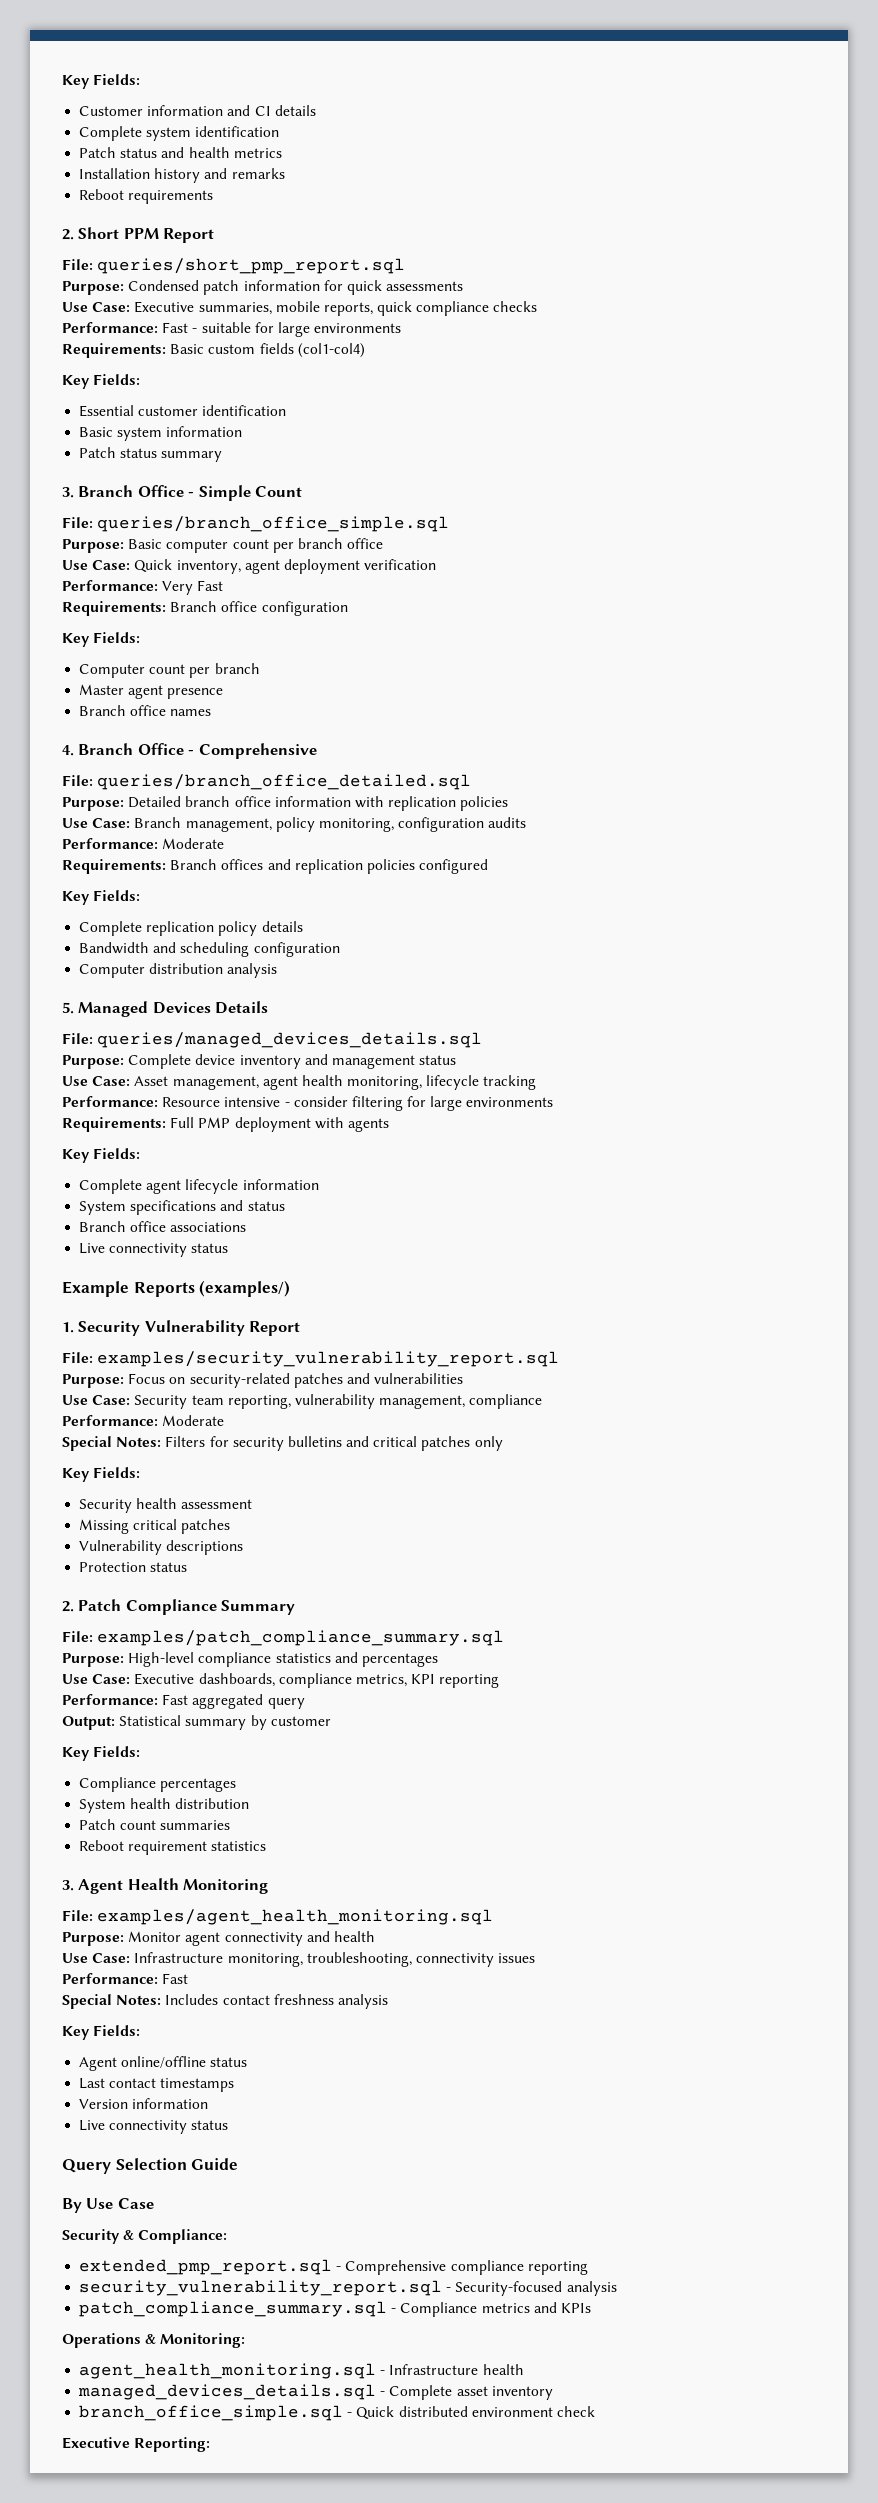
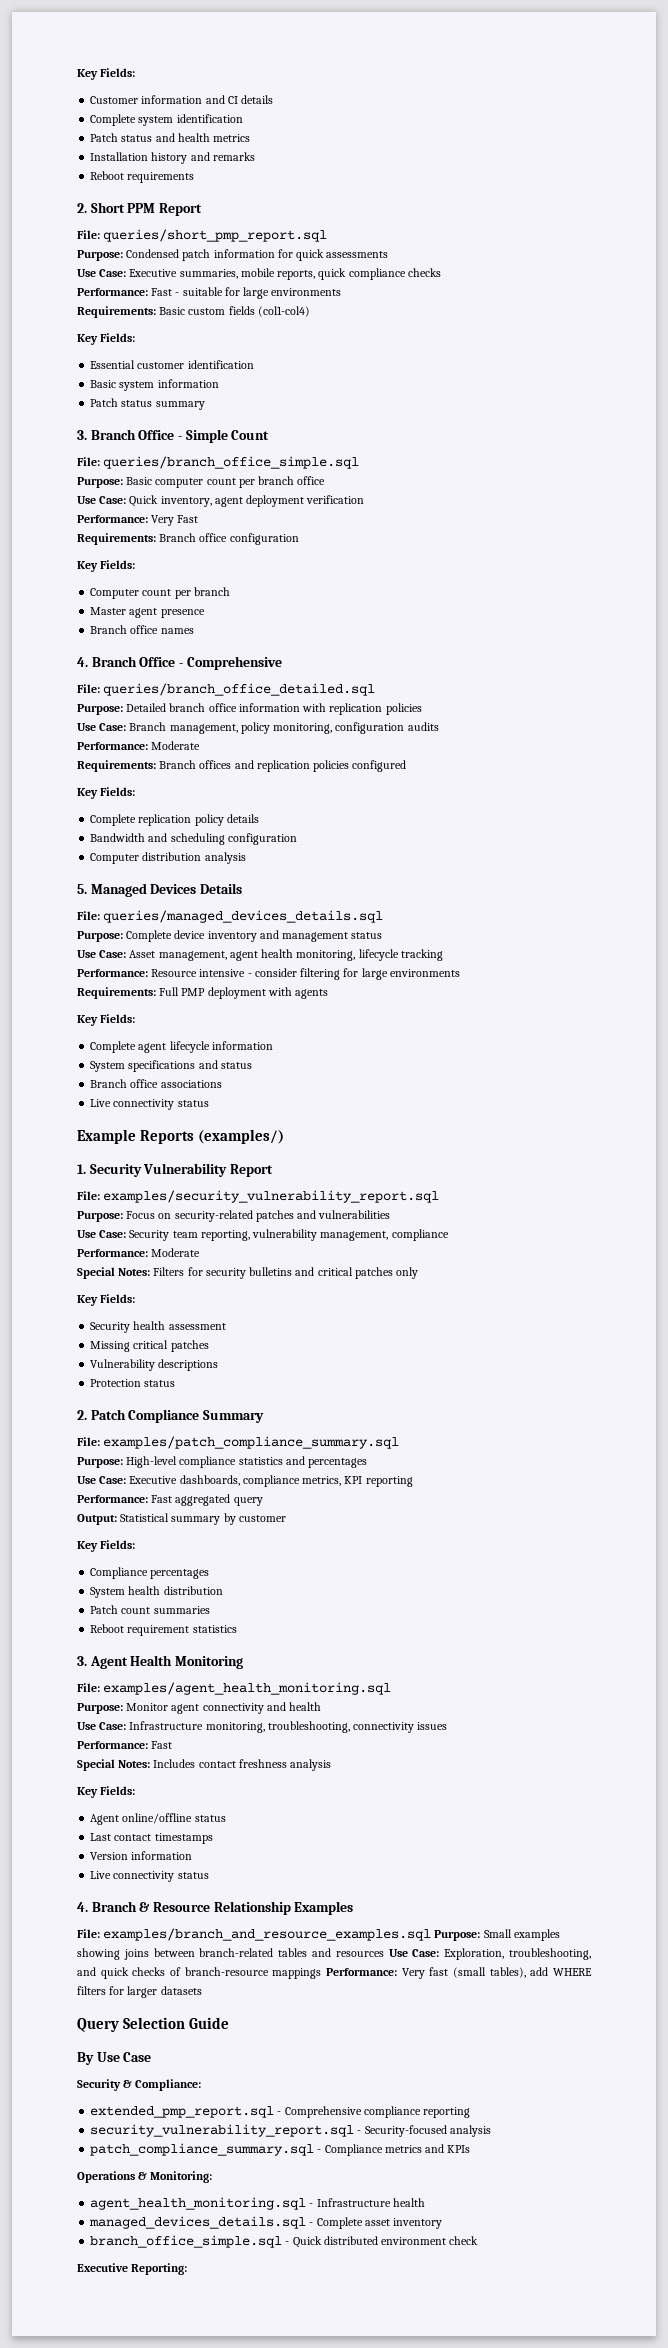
+ 4. Branch & Resource Relationship Examples
+ File: examples/branch_and_resource_examples.sql Purpose: Small examples showing joins between branch-related tables and resources Use Case: Exploration, troubleshooting, and quick checks of branch-resource mappings Performance: Very fast (small tables), add WHERE filters for larger datasets

